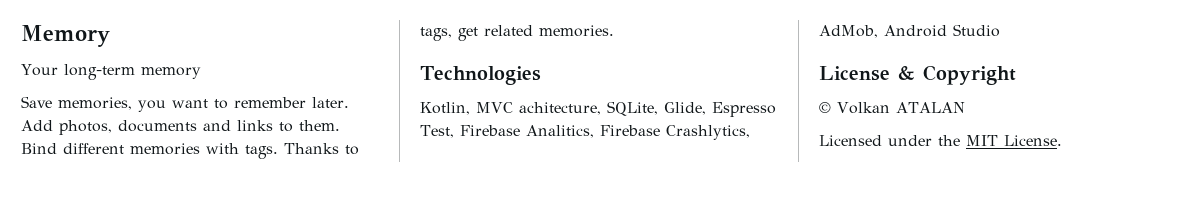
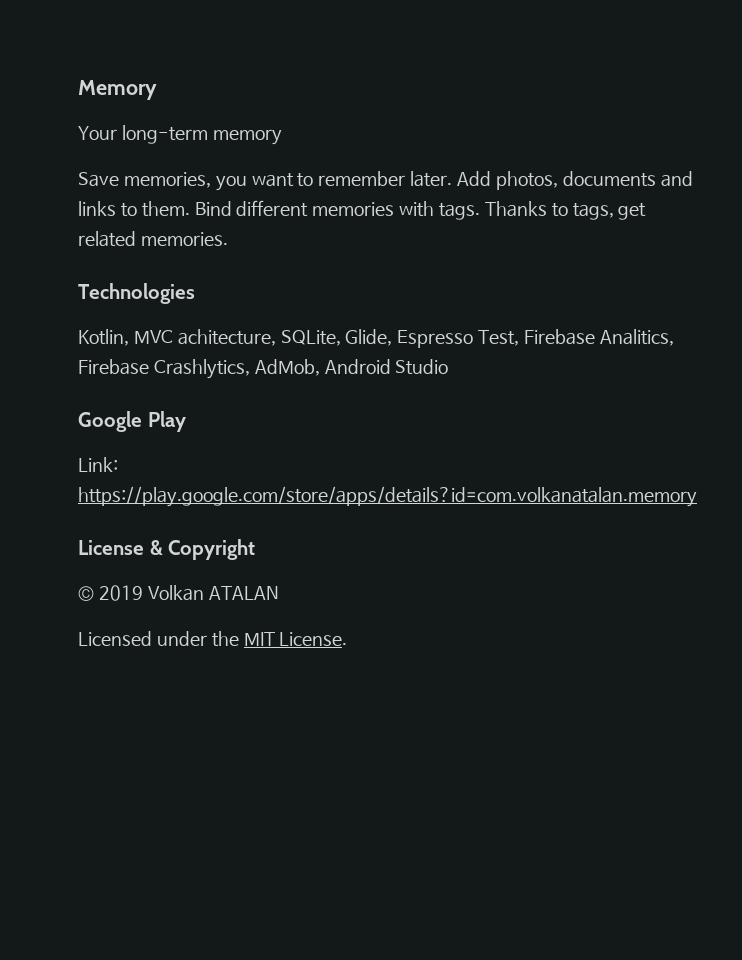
+ Google Play
+ Link: https://play.google.com/store/apps/details?id=com.volkanatalan.memory
- © Volkan ATALAN
+ © 2019 Volkan ATALAN

